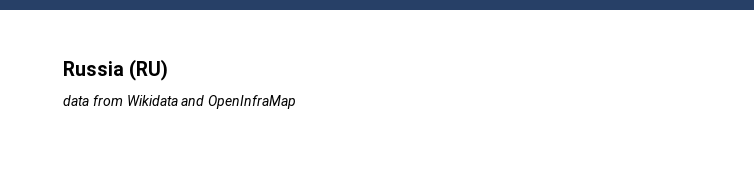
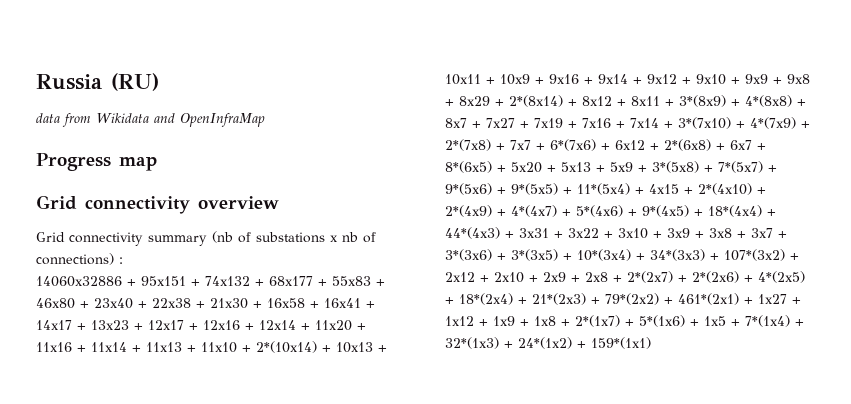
+ Progress map
+ Grid connectivity overview
+ Grid connectivity summary (nb of substations x nb of connections) :
+ 14060x32886 + 95x151 + 74x132 + 68x177 + 55x83 + 46x80 + 23x40 + 22x38 + 21x30 + 16x58 + 16x41 + 14x17 + 13x23 + 12x17 + 12x16 + 12x14 + 11x20 + 11x16 + 11x14 + 11x13 + 11x10 + 2*(10x14) + 10x13 + 10x11 + 10x9 + 9x16 + 9x14 + 9x12 + 9x10 + 9x9 + 9x8 + 8x29 + 2*(8x14) + 8x12 + 8x11 + 3*(8x9) + 4*(8x8) + 8x7 + 7x27 + 7x19 + 7x16 + 7x14 + 3*(7x10) + 4*(7x9) + 2*(7x8) + 7x7 + 6*(7x6) + 6x12 + 2*(6x8) + 6x7 + 8*(6x5) + 5x20 + 5x13 + 5x9 + 3*(5x8) + 7*(5x7) + 9*(5x6) + 9*(5x5) + 11*(5x4) + 4x15 + 2*(4x10) + 2*(4x9) + 4*(4x7) + 5*(4x6) + 9*(4x5) + 18*(4x4) + 44*(4x3) + 3x31 + 3x22 + 3x10 + 3x9 + 3x8 + 3x7 + 3*(3x6) + 3*(3x5) + 10*(3x4) + 34*(3x3) + 107*(3x2) + 2x12 + 2x10 + 2x9 + 2x8 + 2*(2x7) + 2*(2x6) + 4*(2x5) + 18*(2x4) + 21*(2x3) + 79*(2x2) + 461*(2x1) + 1x27 + 1x12 + 1x9 + 1x8 + 2*(1x7) + 5*(1x6) + 1x5 + 7*(1x4) + 32*(1x3) + 24*(1x2) + 159*(1x1)

